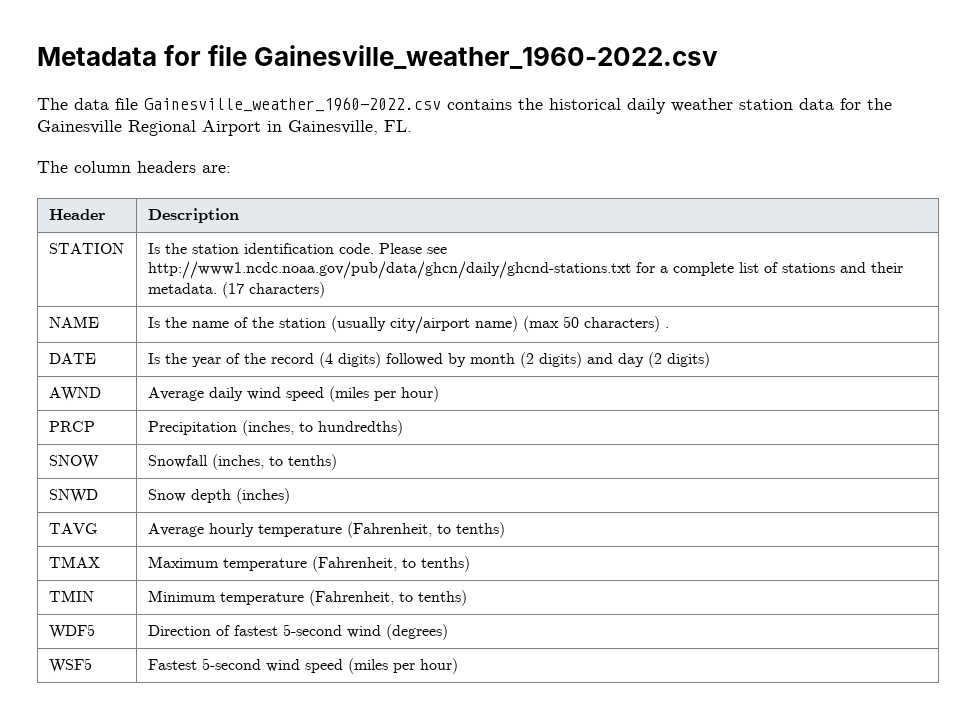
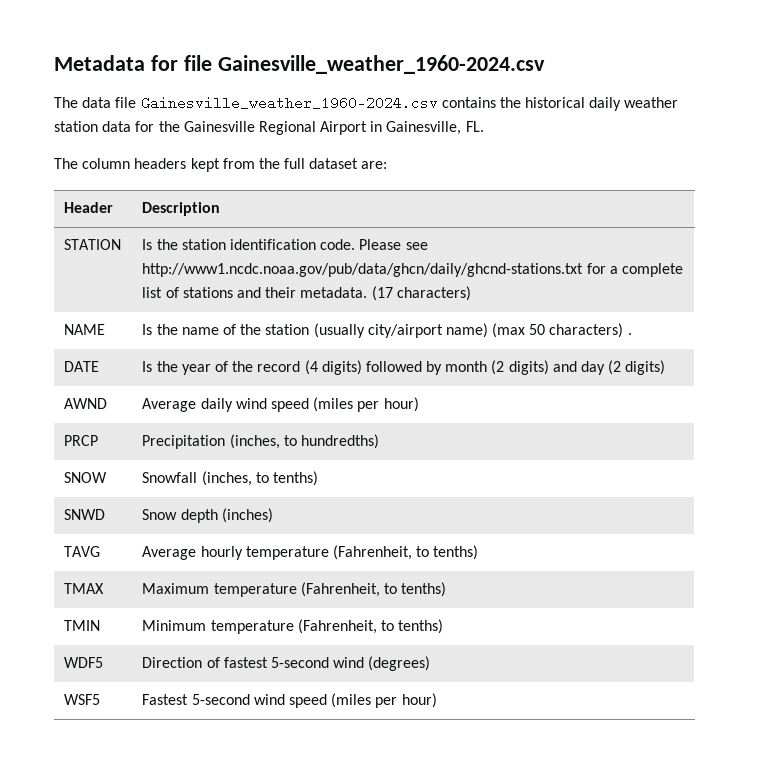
- Metadata for file Gainesville_weather_1960-2022.csv
+ Metadata for file Gainesville_weather_1960-2024.csv
- The data file Gainesville_weather_1960-2022.csv contains the historical daily weather station data for the Gainesville Regional Airport in Gainesville, FL.
+ The data file Gainesville_weather_1960-2024.csv contains the historical daily weather station data for the Gainesville Regional Airport in Gainesville, FL.
- The column headers are:
+ The column headers kept from the full dataset are:

